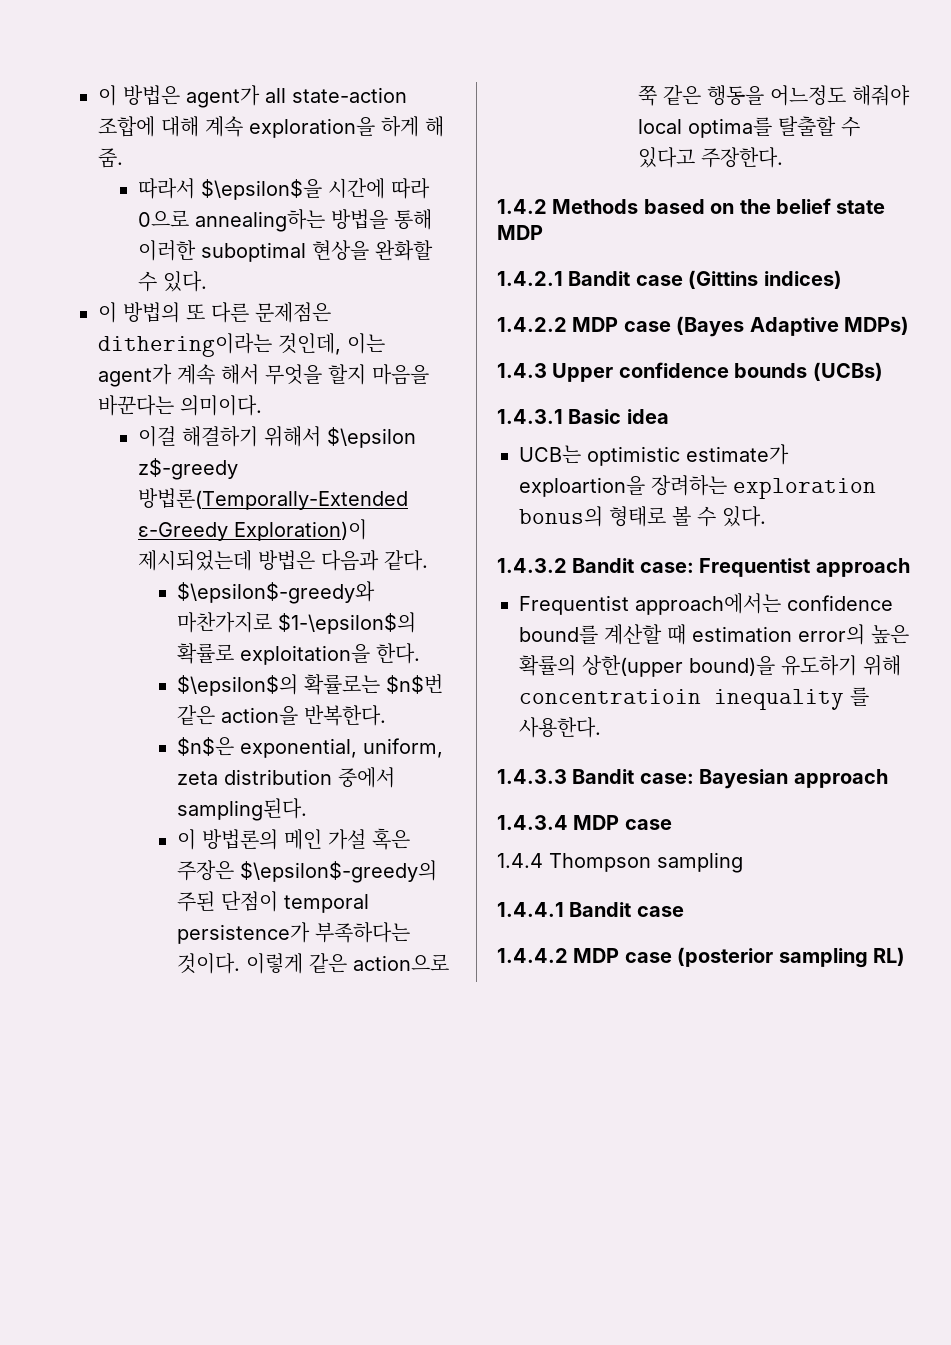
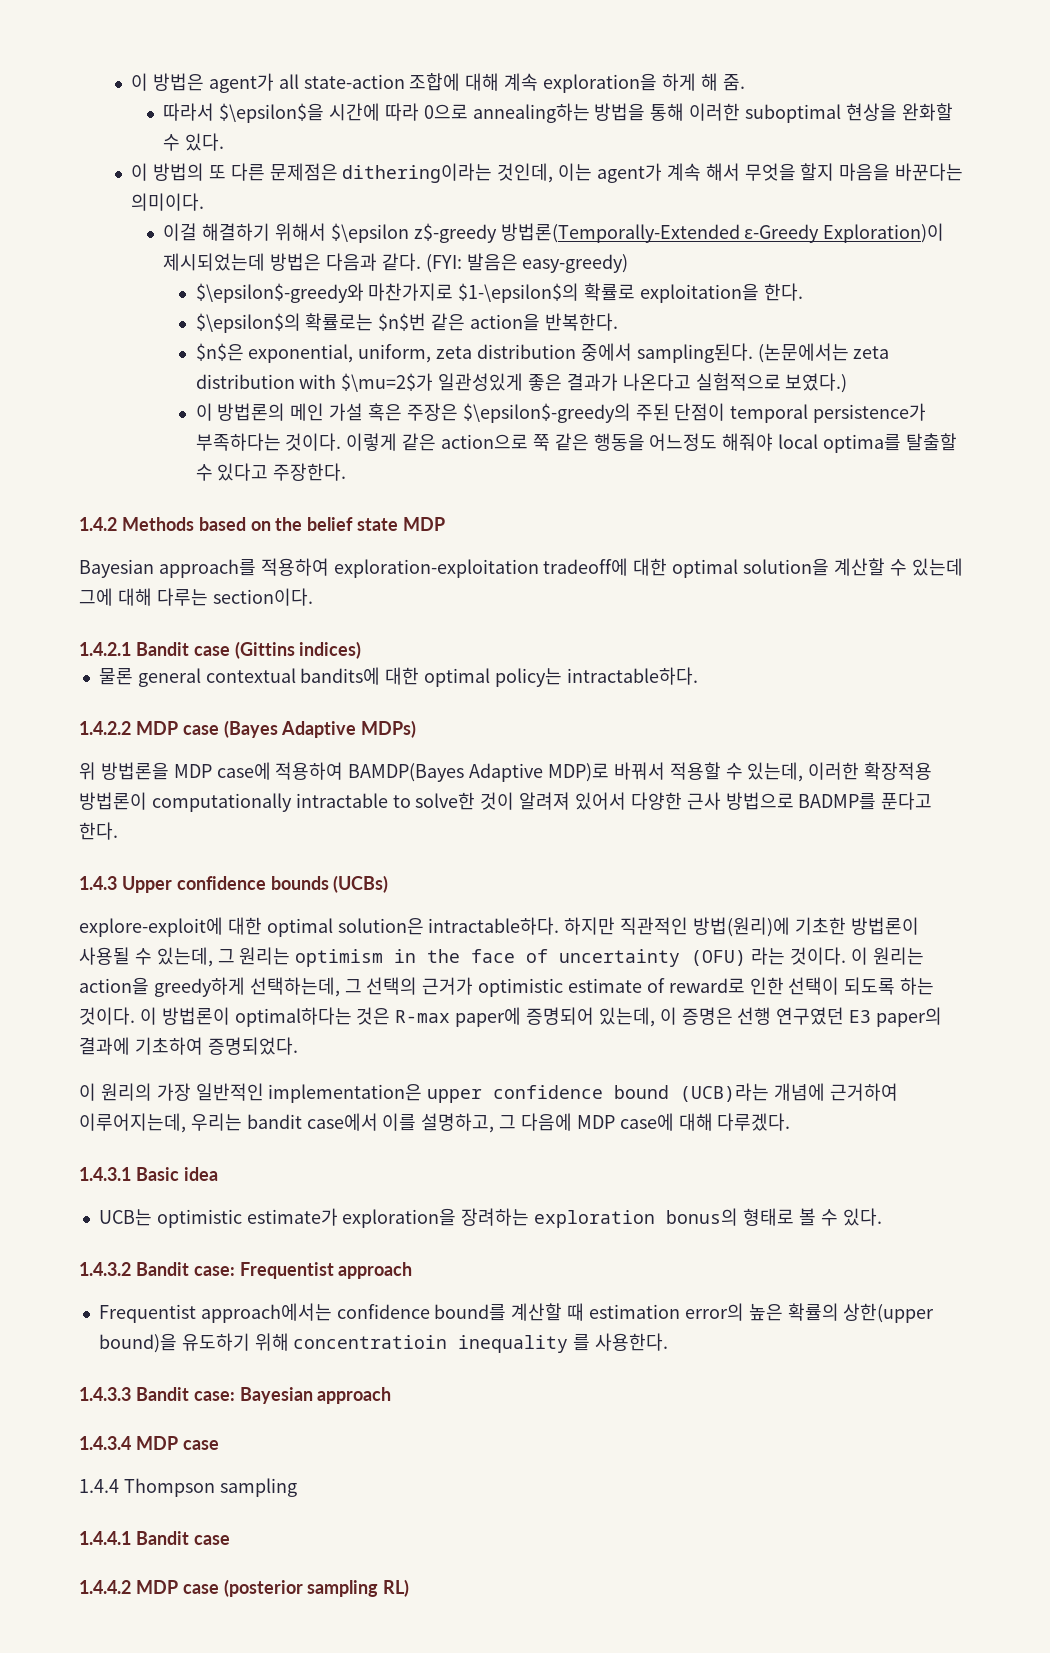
+ (FYI: 발음은 easy-greedy)
+ (논문에서는 zeta distribution with $\mu=2$가 일관성있게 좋은 결과가 나온다고 실험적으로 보였다.)
+ Bayesian approach를 적용하여 exploration-exploitation tradeoff에 대한 optimal solution을 계산할 수 있는데 그에 대해 다루는 section이다.
+ 물론 general contextual bandits에 대한 optimal policy는 intractable하다.
+ 위 방법론을 MDP case에 적용하여 BAMDP(Bayes Adaptive MDP)로 바꿔서 적용할 수 있는데, 이러한 확장적용 방법론이 computationally intractable to solve한 것이 알려져 있어서 다양한 근사 방법으로 BADMP를 푼다고 한다.
+ explore-exploit에 대한 optimal solution은 intractable하다. 하지만 직관적인 방법(원리)에 기초한 방법론이 사용될 수 있는데, 그 원리는 optimism in the face of uncertainty (OFU) 라는 것이다. 이 원리는 action을 greedy하게 선택하는데, 그 선택의 근거가 optimistic estimate of reward로 인한 선택이 되도록 하는 것이다. 이 방법론이 optimal하다는 것은 R-max paper에 증명되어 있는데, 이 증명은 선행 연구였던 E3 paper의 결과에 기초하여 증명되었다.
+ 이 원리의 가장 일반적인 implementation은 upper confidence bound (UCB)라는 개념에 근거하여 이루어지는데, 우리는 bandit case에서 이를 설명하고, 그 다음에 MDP case에 대해 다루겠다.
- UCB는 optimistic estimate가 exploartion을 장려하는 exploration bonus의 형태로 볼 수 있다.
+ UCB는 optimistic estimate가 exploration을 장려하는 exploration bonus의 형태로 볼 수 있다.

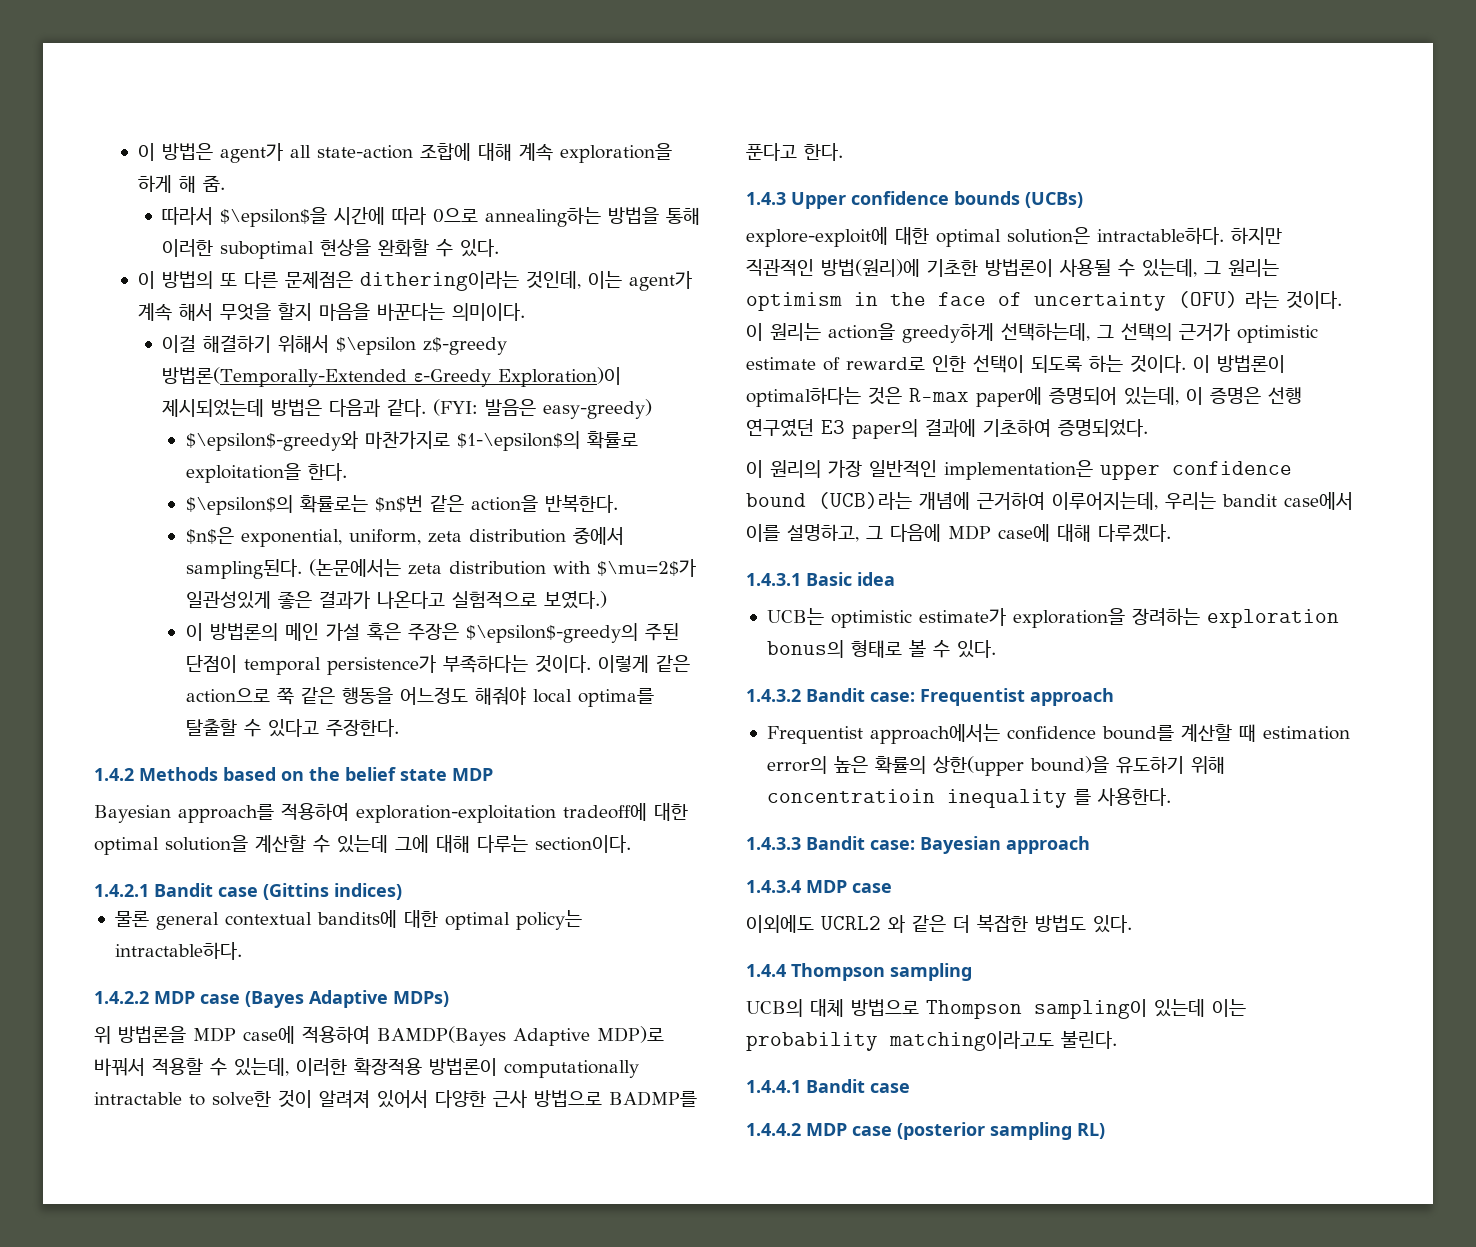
+ 이외에도 UCRL2 와 같은 더 복잡한 방법도 있다.
  1.4.4 Thompson sampling
+ UCB의 대체 방법으로 Thompson sampling이 있는데 이는 probability matching이라고도 불린다.

